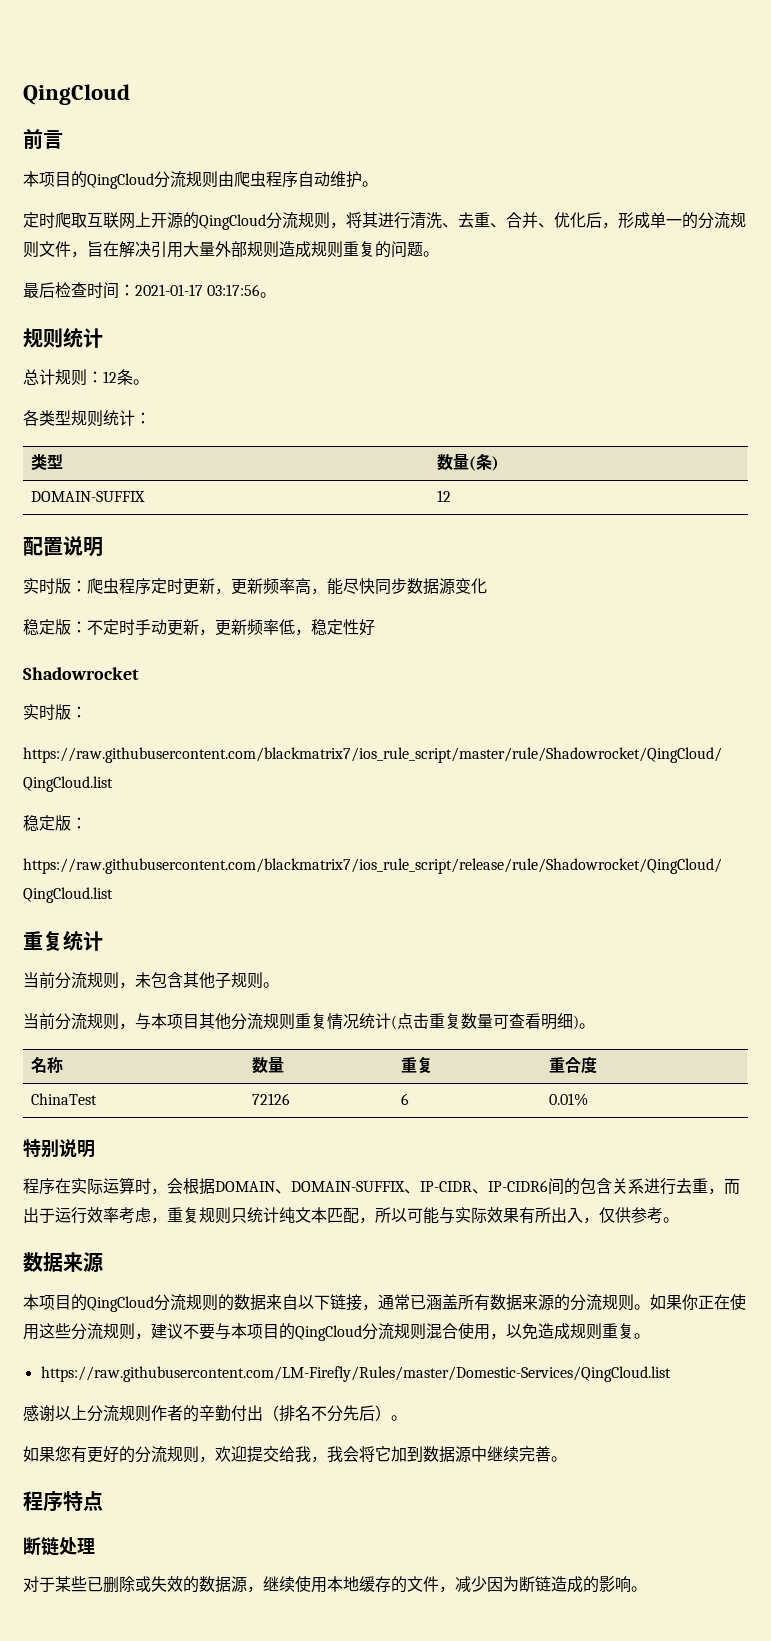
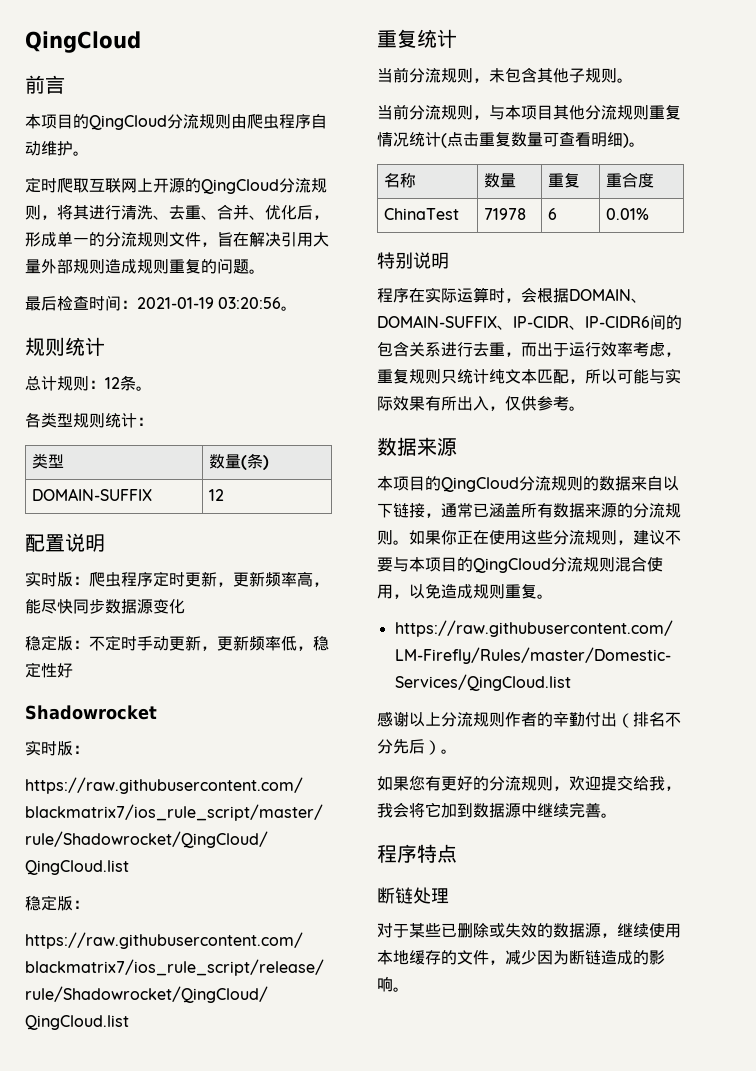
- 最后检查时间：2021-01-17 03:17:56。
+ 最后检查时间：2021-01-19 03:20:56。
- ChinaTest | 72126 | 6 | 0.01%
+ ChinaTest | 71978 | 6 | 0.01%

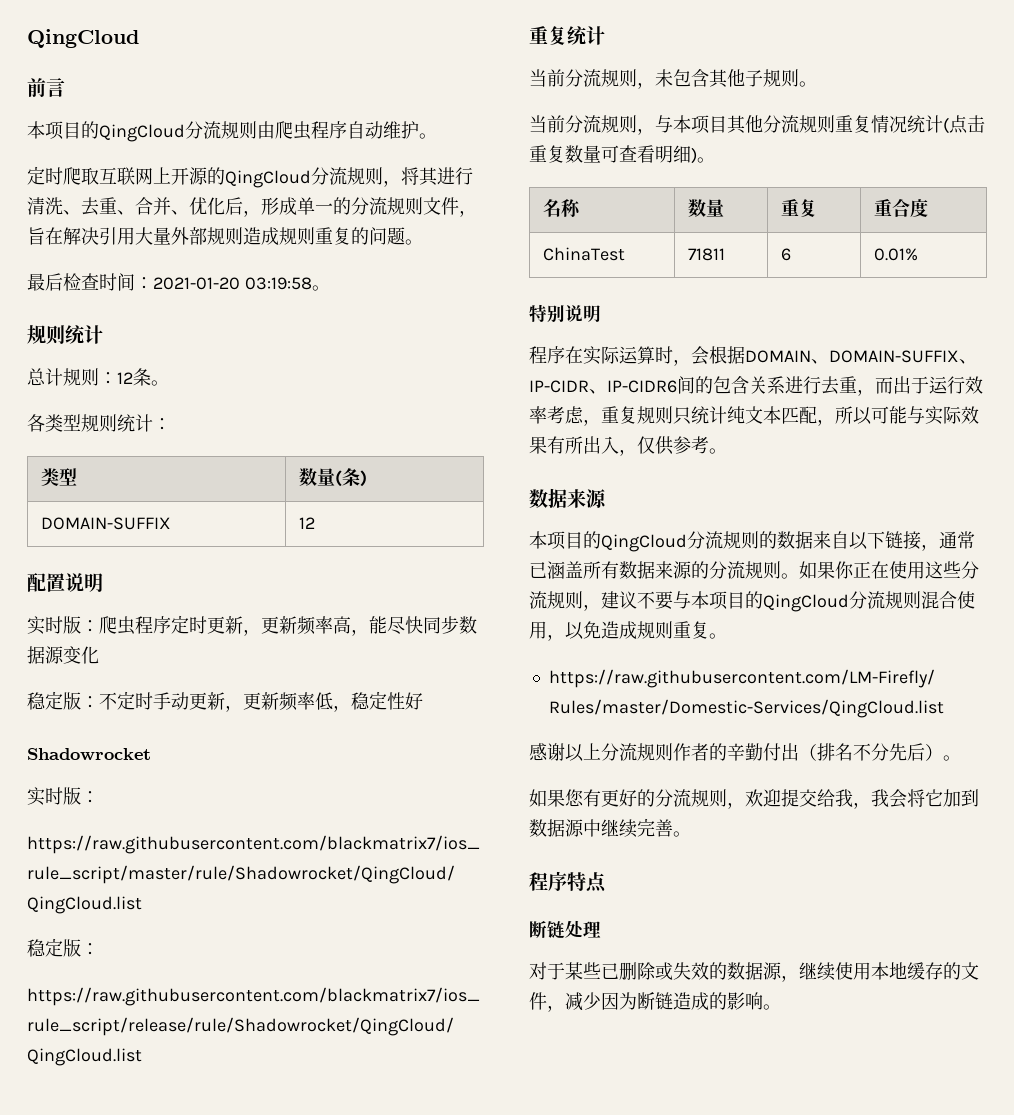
- 最后检查时间：2021-01-19 03:20:56。
+ 最后检查时间：2021-01-20 03:19:58。
- ChinaTest | 71978 | 6 | 0.01%
+ ChinaTest | 71811 | 6 | 0.01%

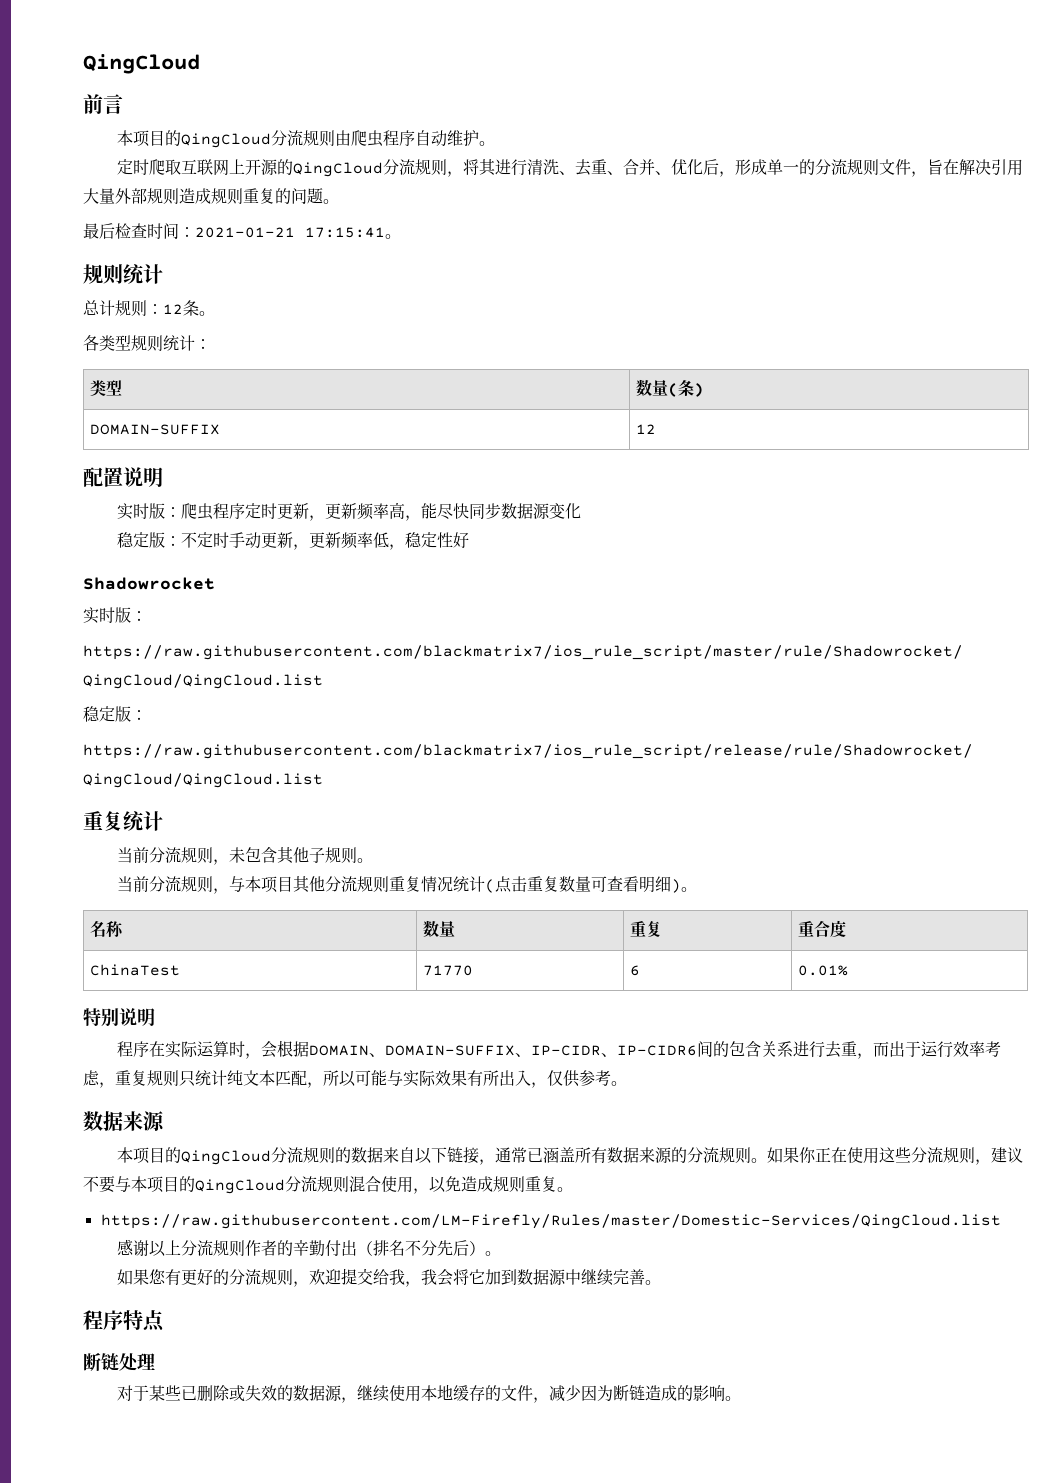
- 最后检查时间：2021-01-20 03:19:58。
+ 最后检查时间：2021-01-21 17:15:41。
- ChinaTest | 71811 | 6 | 0.01%
+ ChinaTest | 71770 | 6 | 0.01%

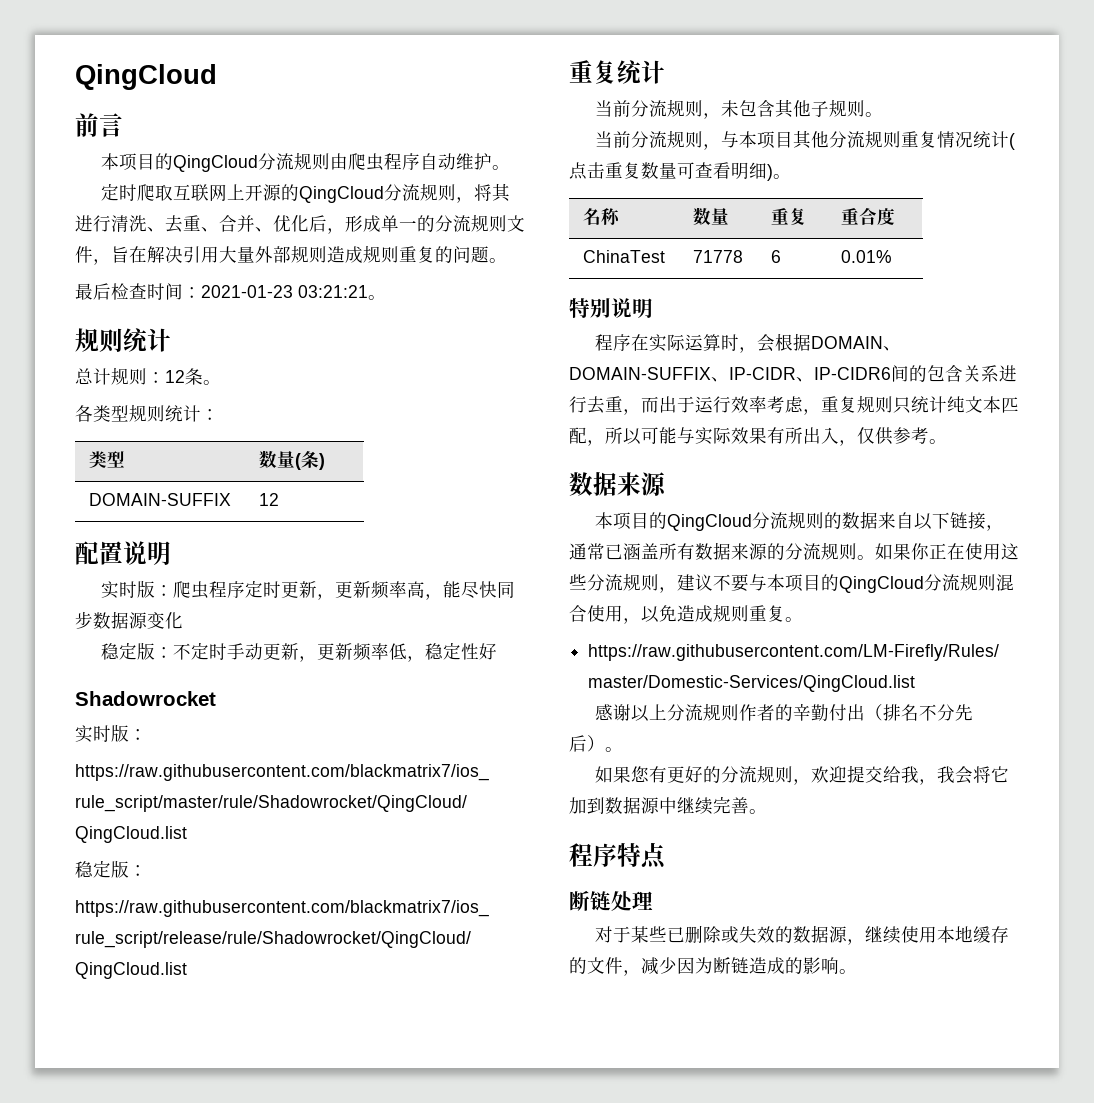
- 最后检查时间：2021-01-21 17:15:41。
+ 最后检查时间：2021-01-23 03:21:21。
- ChinaTest | 71770 | 6 | 0.01%
+ ChinaTest | 71778 | 6 | 0.01%

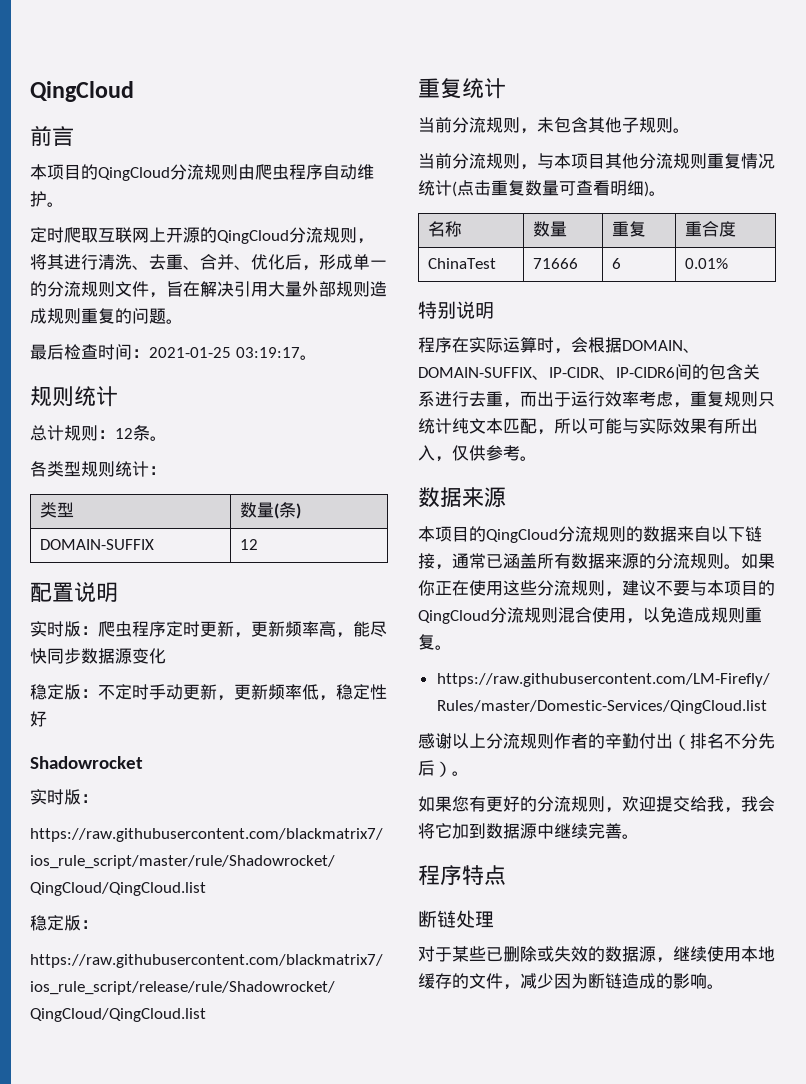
- 最后检查时间：2021-01-23 03:21:21。
+ 最后检查时间：2021-01-25 03:19:17。
- ChinaTest | 71778 | 6 | 0.01%
+ ChinaTest | 71666 | 6 | 0.01%

